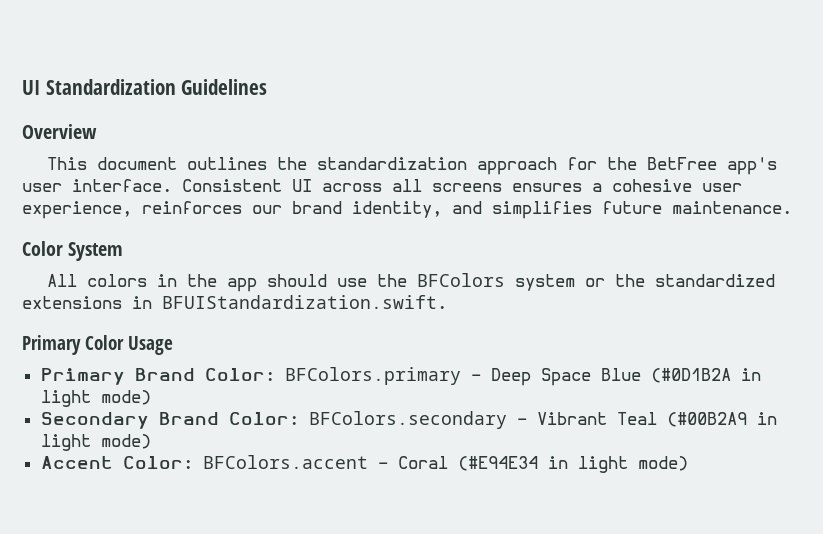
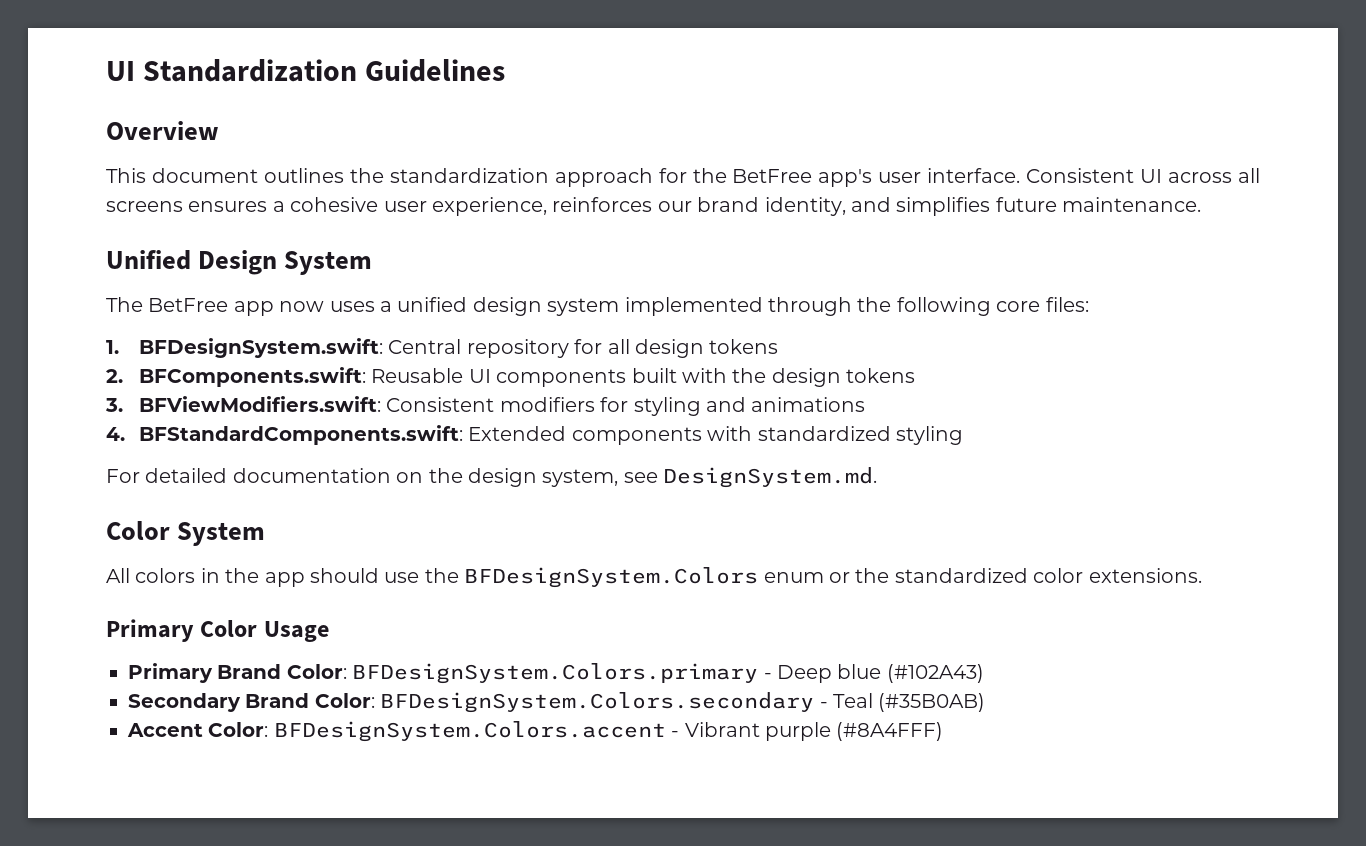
+ Unified Design System
+ The BetFree app now uses a unified design system implemented through the following core files:
+ 1. BFDesignSystem.swift: Central repository for all design tokens
+ 2. BFComponents.swift: Reusable UI components built with the design tokens
+ 3. BFViewModifiers.swift: Consistent modifiers for styling and animations
+ 4. BFStandardComponents.swift: Extended components with standardized styling
+ For detailed documentation on the design system, see DesignSystem.md.
- All colors in the app should use the BFColors system or the standardized extensions in BFUIStandardization.swift.
+ All colors in the app should use the BFDesignSystem.Colors enum or the standardized color extensions.
- Primary Brand Color: BFColors.primary - Deep Space Blue (#0D1B2A in light mode)
- Secondary Brand Color: BFColors.secondary - Vibrant Teal (#00B2A9 in light mode)
- Accent Color: BFColors.accent - Coral (#E94E34 in light mode)
+ Primary Brand Color: BFDesignSystem.Colors.primary - Deep blue (#102A43)
+ Secondary Brand Color: BFDesignSystem.Colors.secondary - Teal (#35B0AB)
+ Accent Color: BFDesignSystem.Colors.accent - Vibrant purple (#8A4FFF)

